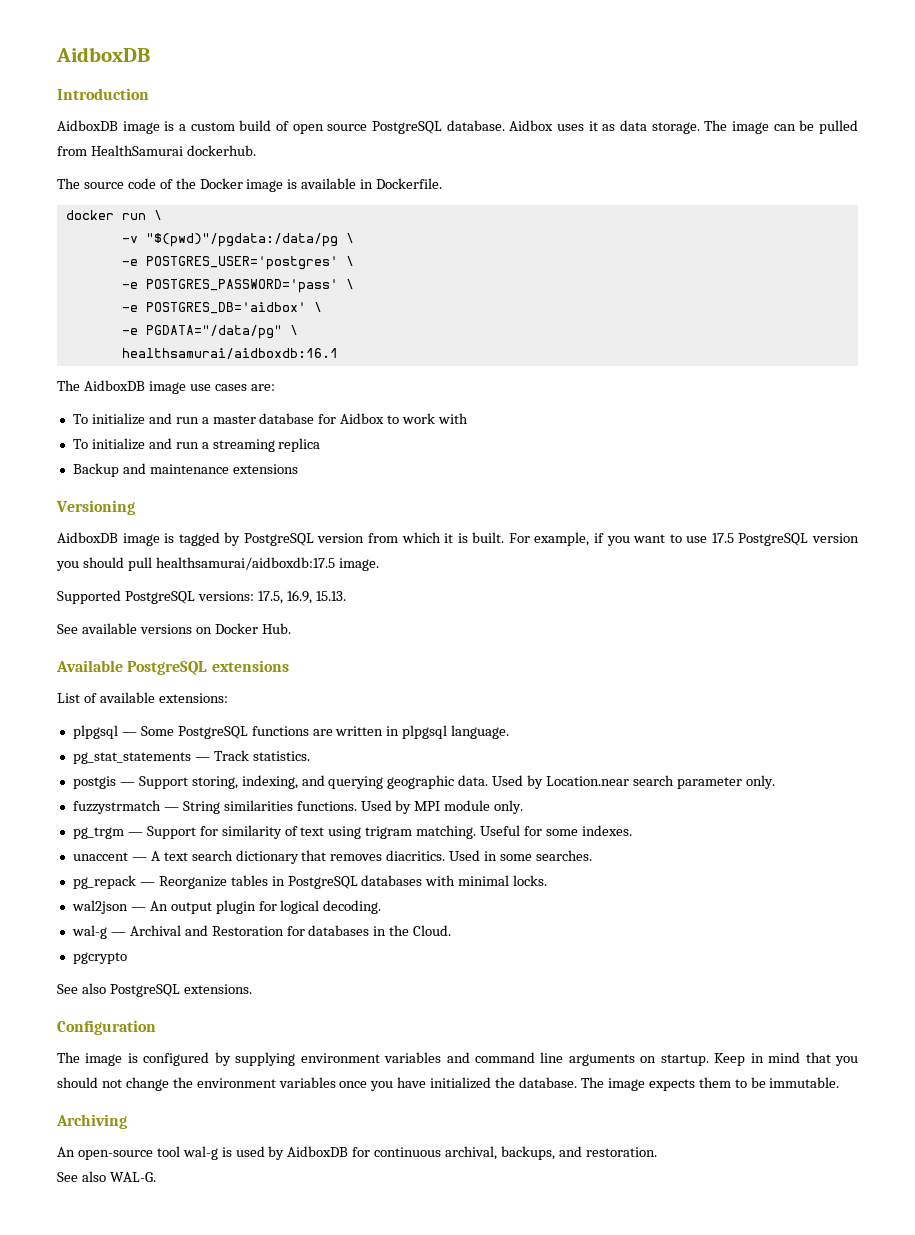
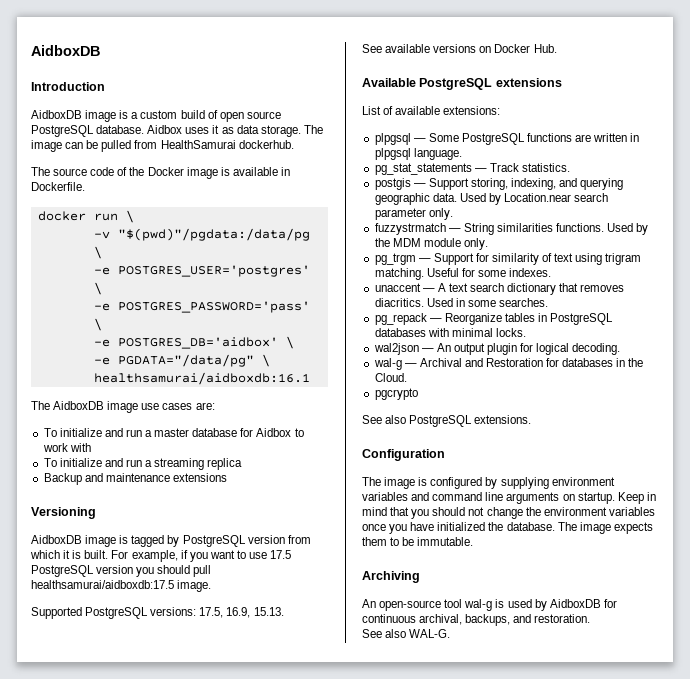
- Used by MPI module only.
+ Used by the MDM module only.

